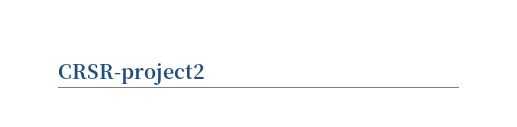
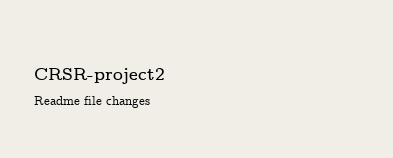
+ Readme file changes

